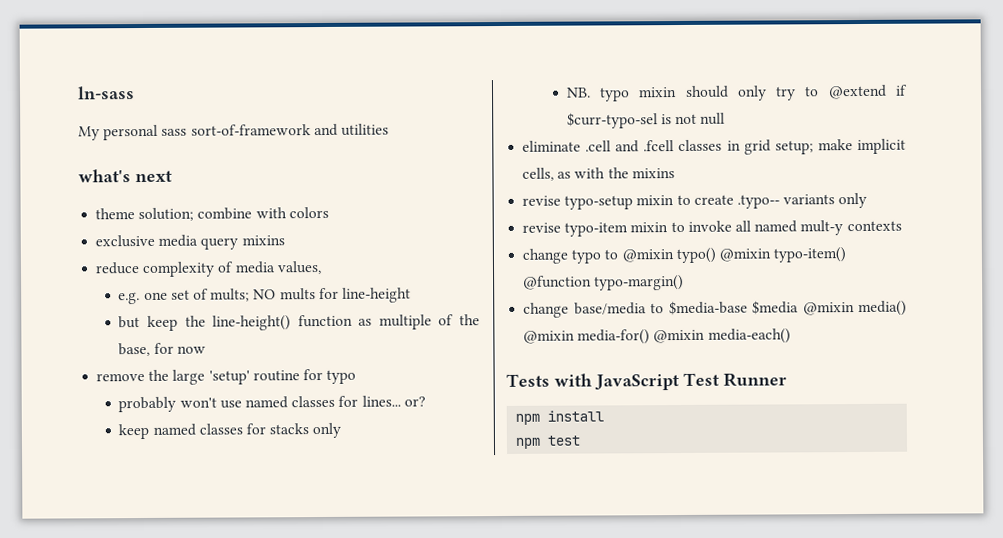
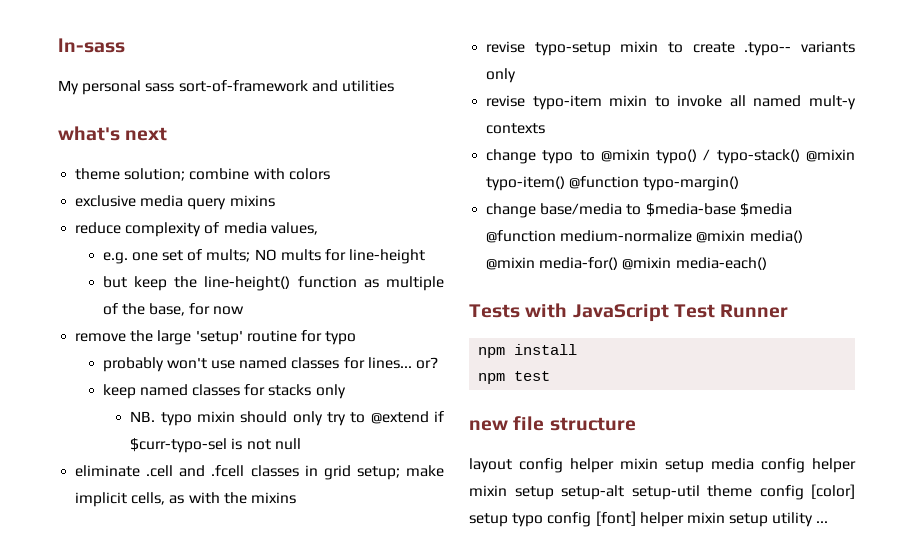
- change typo to @mixin typo() @mixin typo-item() @function typo-margin()
+ change typo to @mixin typo() / typo-stack() @mixin typo-item() @function typo-margin()
- change base/media to $media-base $media @mixin media() @mixin media-for() @mixin media-each()
+ change base/media to $media-base $media @function medium-normalize @mixin media() @mixin media-for() @mixin media-each()
+ new file structure
+ layout config helper mixin setup media config helper mixin setup setup-alt setup-util theme config [color] setup typo config [font] helper mixin setup utility ...

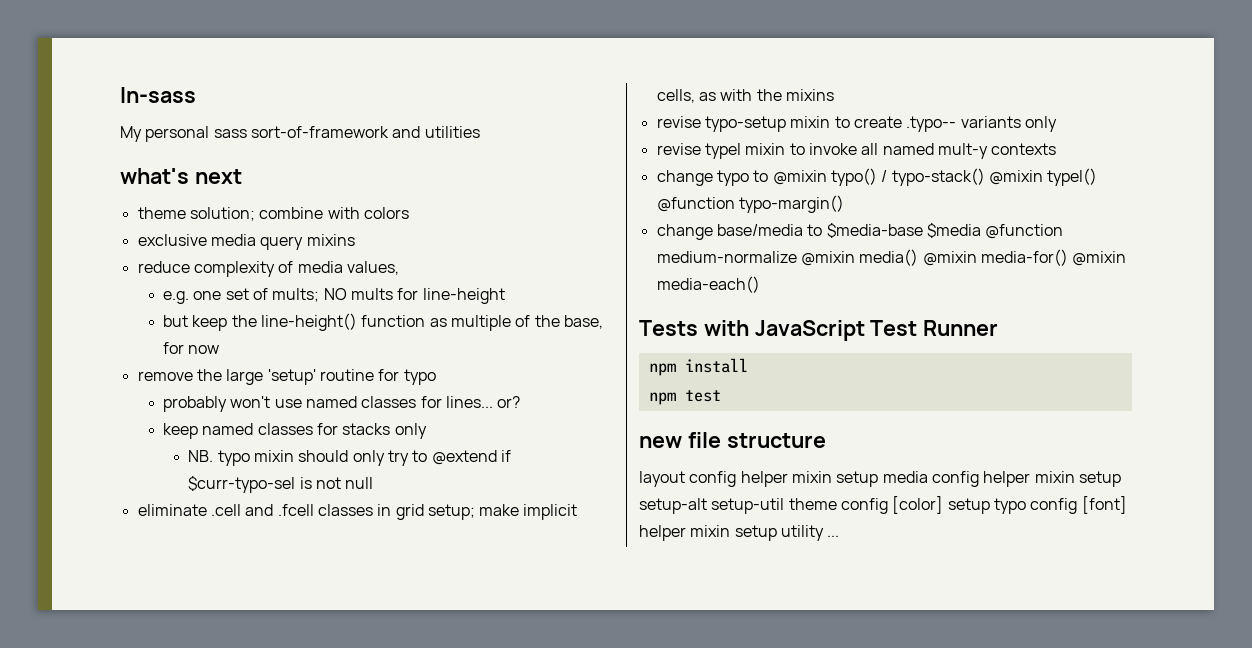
- revise typo-item mixin to invoke all named mult-y contexts
+ revise typel mixin to invoke all named mult-y contexts
- change typo to @mixin typo() / typo-stack() @mixin typo-item() @function typo-margin()
+ change typo to @mixin typo() / typo-stack() @mixin typel() @function typo-margin()

